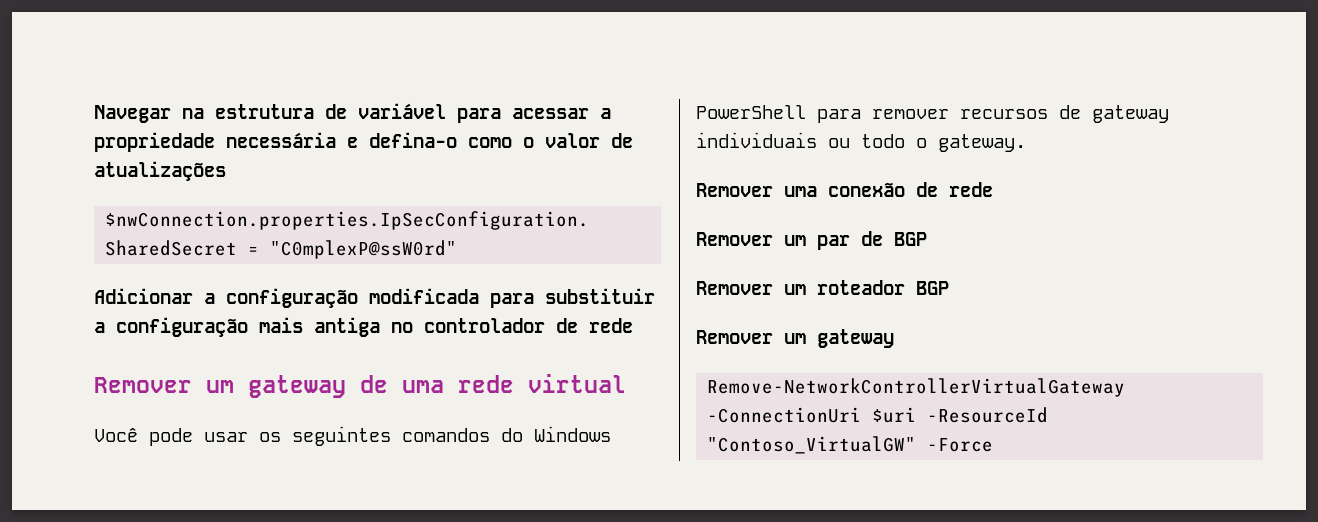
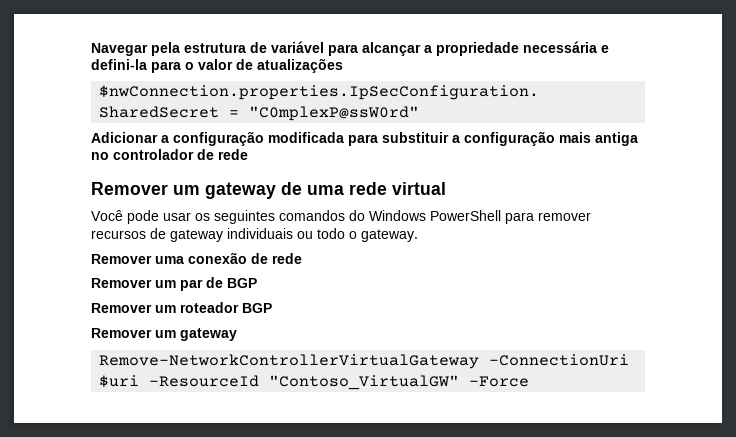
- Navegar na estrutura de variável para acessar a propriedade necessária e defina-o como o valor de atualizações
+ Navegar pela estrutura de variável para alcançar a propriedade necessária e defini-la para o valor de atualizações

